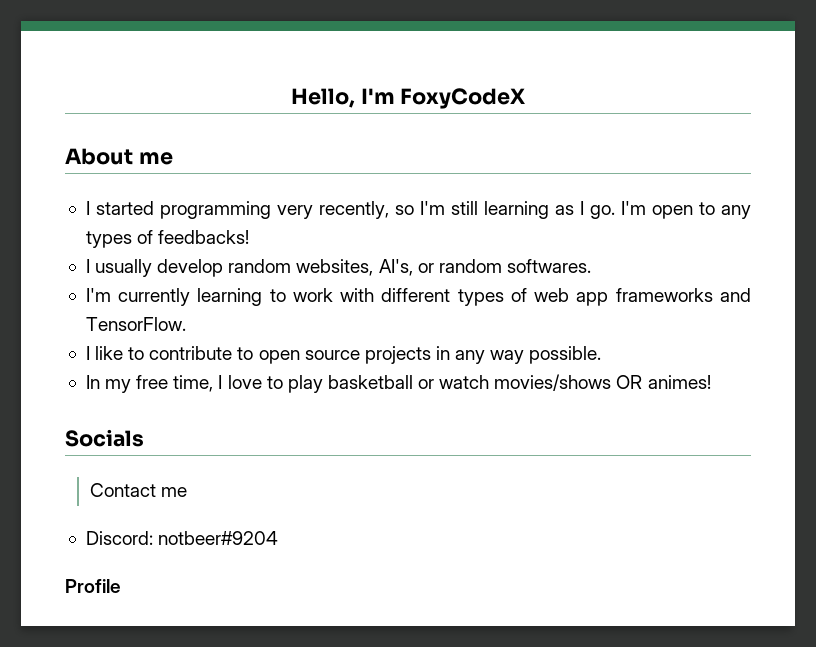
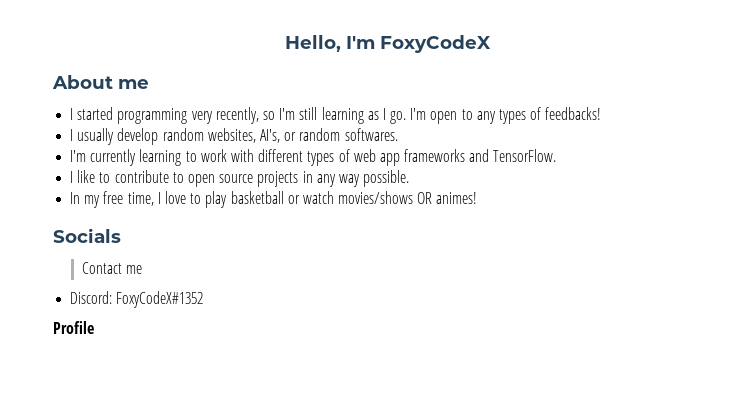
- Discord: notbeer#9204
+ Discord: FoxyCodeX#1352

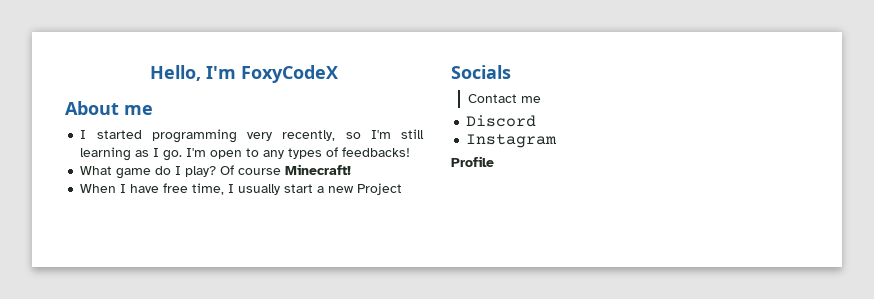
- I usually develop random websites, AI's, or random softwares.
- I'm currently learning to work with different types of web app frameworks and TensorFlow.
- I like to contribute to open source projects in any way possible.
- In my free time, I love to play basketball or watch movies/shows OR animes!
+ What game do I play? Of course Minecraft!
+ When I have free time, I usually start a new Project
- Discord: FoxyCodeX#1352
+ Discord
+ Instagram

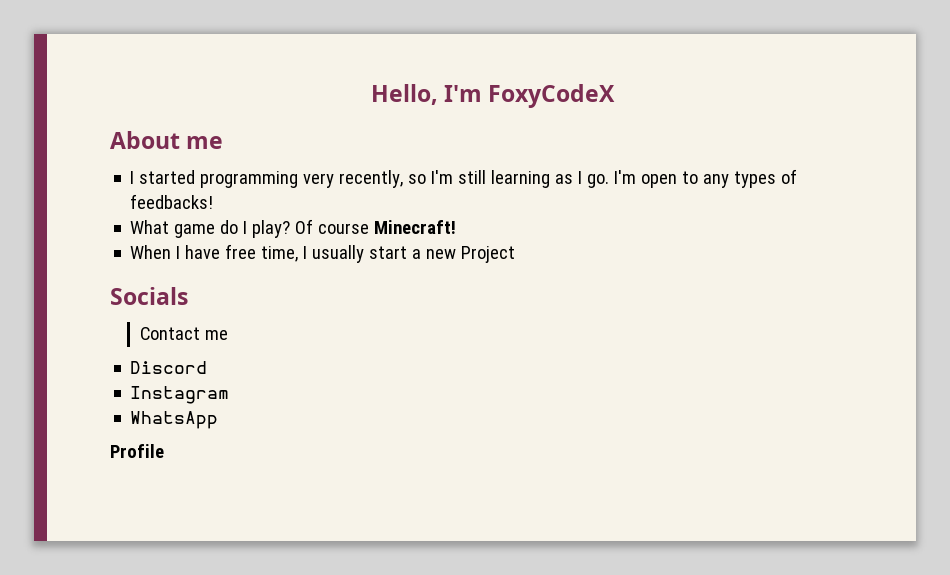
+ WhatsApp

